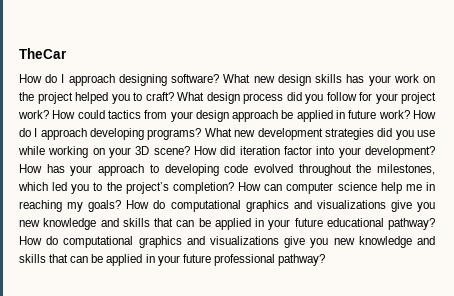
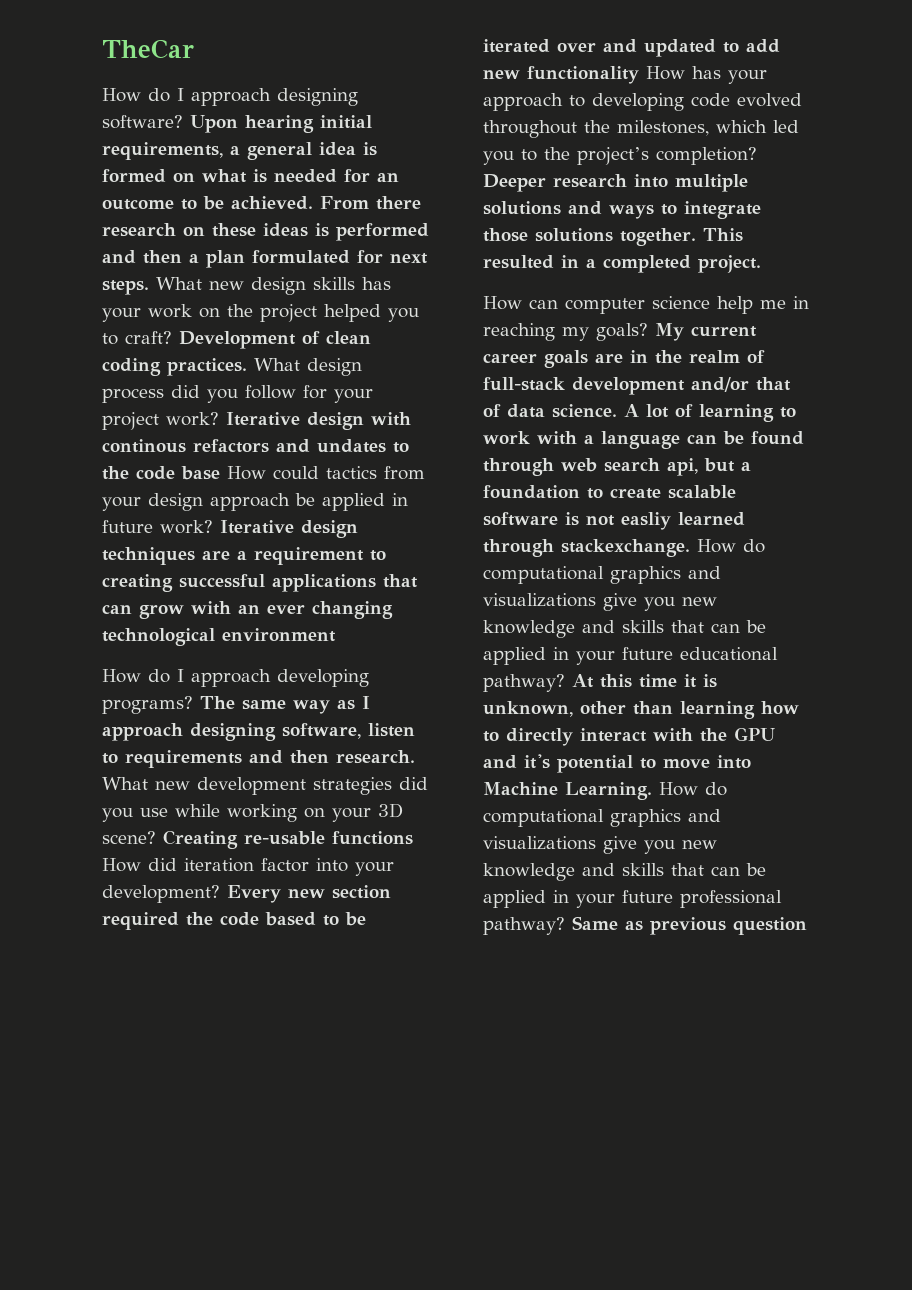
+ Upon hearing initial requirements, a general idea is formed on what is needed for an outcome to be achieved. From there research on these ideas is performed and then a plan formulated for next steps.
+ Development of clean coding practices.
- How could tactics from your design approach be applied in future work? How do I approach developing programs?
+ Iterative design with continous refactors and undates to the code base How could tactics from your design approach be applied in future work? Iterative design techniques are a requirement to creating successful applications that can grow with an ever changing technological environment
+ How do I approach developing programs?
+ The same way as I approach designing software, listen to requirements and then research.
- How did iteration factor into your development?
+ Creating re-usable functions How did iteration factor into your development?
- How has your approach to developing code evolved throughout the milestones, which led you to the project’s completion? How can computer science help me in reaching my goals?
+ Every new section required the code based to be iterated over and updated to add new functionality How has your approach to developing code evolved throughout the milestones, which led you to the project’s completion? Deeper research into multiple solutions and ways to integrate those solutions together. This resulted in a completed project.
+ How can computer science help me in reaching my goals?
+ My current career goals are in the realm of full-stack development and/or that of data science. A lot of learning to work with a language can be found through web search api, but a foundation to create scalable software is not easliy learned through stackexchange.
+ At this time it is unknown, other than learning how to directly interact with the GPU and it's potential to move into Machine Learning.
+ Same as previous question

